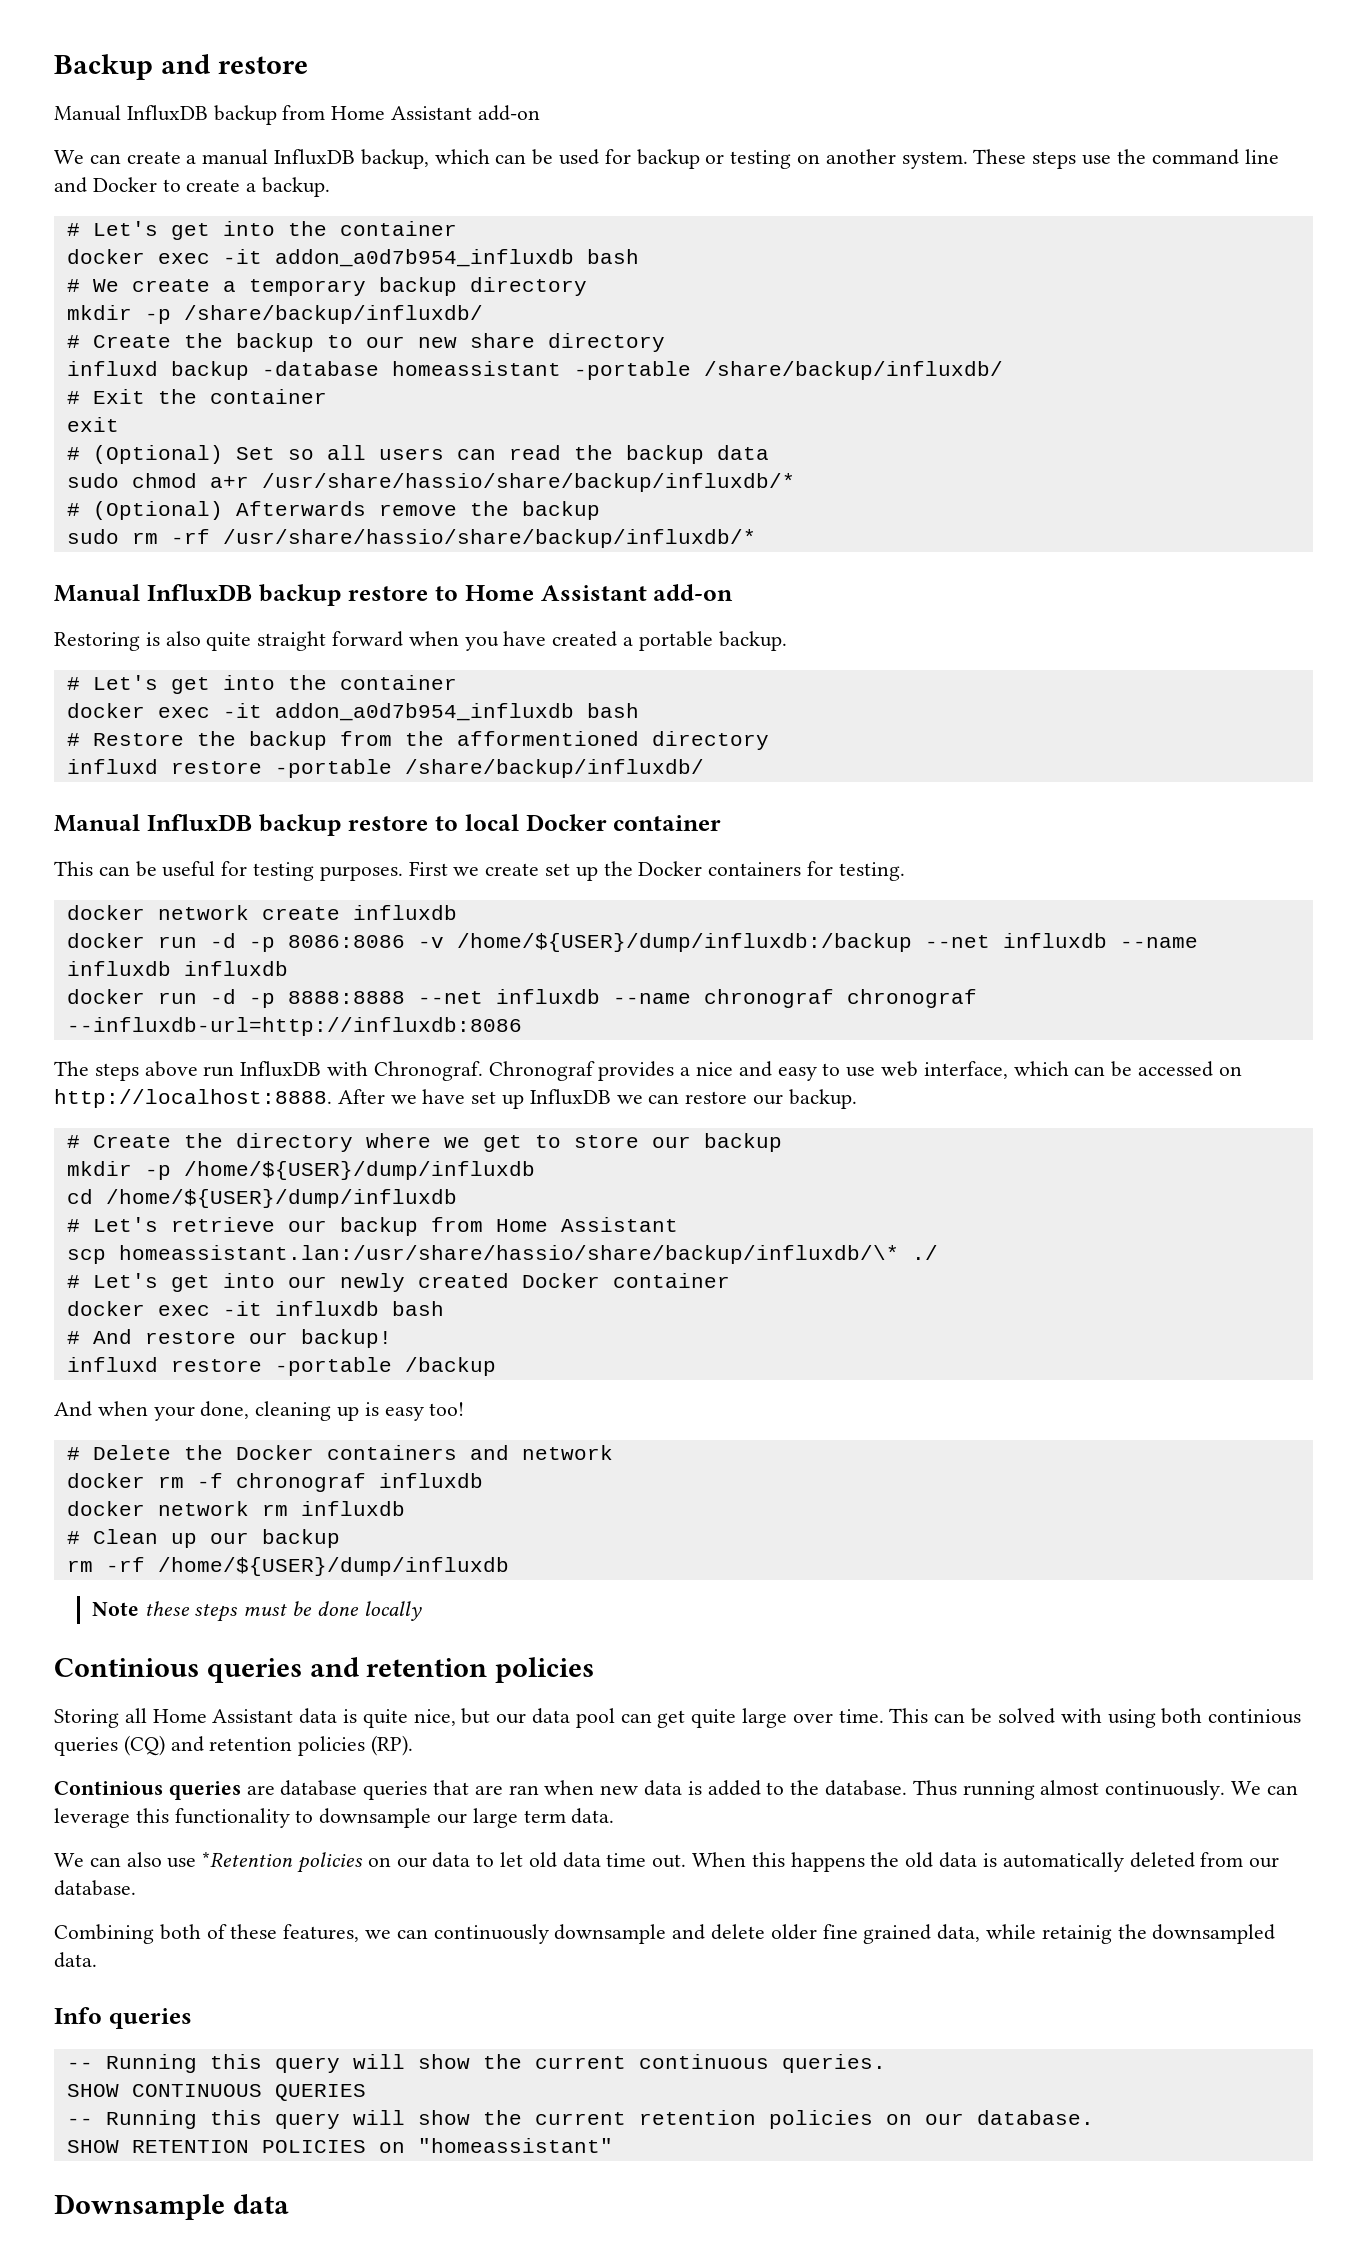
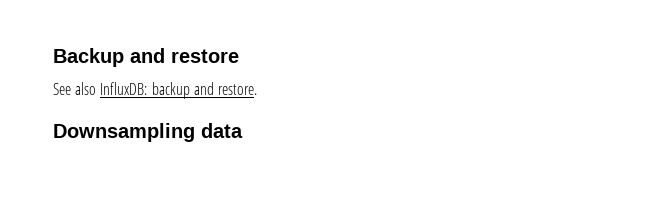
- Manual InfluxDB backup from Home Assistant add-on
- We can create a manual InfluxDB backup, which can be used for backup or testing on another system. These steps use the command line and Docker to create a backup.
- # Let's get into the container
- docker exec -it addon_a0d7b954_influxdb bash
- # We create a temporary backup directory
- mkdir -p /share/backup/influxdb/
- # Create the backup to our new share directory
- influxd backup -database homeassistant -portable /share/backup/influxdb/
- # Exit the container
- exit
- # (Optional) Set so all users can read the backup data
- sudo chmod a+r /usr/share/hassio/share/backup/influxdb/*
- # (Optional) Afterwards remove the backup
- sudo rm -rf /usr/share/hassio/share/backup/influxdb/*
- Manual InfluxDB backup restore to Home Assistant add-on
- Restoring is also quite straight forward when you have created a portable backup.
- # Let's get into the container
- docker exec -it addon_a0d7b954_influxdb bash
- # Restore the backup from the afformentioned directory
- influxd restore -portable /share/backup/influxdb/
- Manual InfluxDB backup restore to local Docker container
- This can be useful for testing purposes. First we create set up the Docker containers for testing.
- docker network create influxdb
- docker run -d -p 8086:8086 -v /home/${USER}/dump/influxdb:/backup --net influxdb --name influxdb influxdb
- docker run -d -p 8888:8888 --net influxdb --name chronograf chronograf --influxdb-url=http://influxdb:8086
- The steps above run InfluxDB with Chronograf. Chronograf provides a nice and easy to use web interface, which can be accessed on http://localhost:8888. After we have set up InfluxDB we can restore our backup.
- # Create the directory where we get to store our backup
- mkdir -p /home/${USER}/dump/influxdb
- cd /home/${USER}/dump/influxdb
- # Let's retrieve our backup from Home Assistant
- scp homeassistant.lan:/usr/share/hassio/share/backup/influxdb/\* ./
- # Let's get into our newly created Docker container
- docker exec -it influxdb bash
- # And restore our backup!
- influxd restore -portable /backup
- And when your done, cleaning up is easy too!
- # Delete the Docker containers and network
- docker rm -f chronograf influxdb
- docker network rm influxdb
- # Clean up our backup
- rm -rf /home/${USER}/dump/influxdb
- Note these steps must be done locally
- Continious queries and retention policies
- Storing all Home Assistant data is quite nice, but our data pool can get quite large over time. This can be solved with using both continious queries (CQ) and retention policies (RP).
- Continious queries are database queries that are ran when new data is added to the database. Thus running almost continuously. We can leverage this functionality to downsample our large term data.
- We can also use *Retention policies on our data to let old data time out. When this happens the old data is automatically deleted from our database.
- Combining both of these features, we can continuously downsample and delete older fine grained data, while retainig the downsampled data.
- Info queries
- -- Running this query will show the current continuous queries.
- SHOW CONTINUOUS QUERIES
- -- Running this query will show the current retention policies on our database.
- SHOW RETENTION POLICIES on "homeassistant"
- Downsample data
+ See also InfluxDB: backup and restore.
+ Downsampling data

